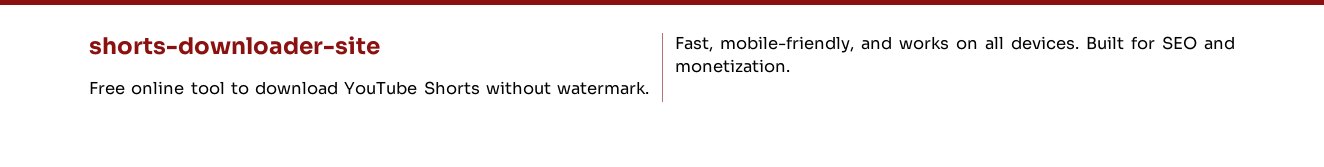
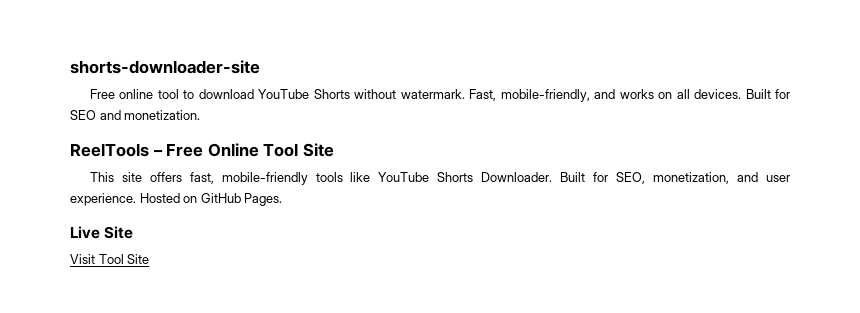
+ ReelTools – Free Online Tool Site
+ This site offers fast, mobile-friendly tools like YouTube Shorts Downloader. Built for SEO, monetization, and user experience. Hosted on GitHub Pages.
+ Live Site
+ Visit Tool Site

